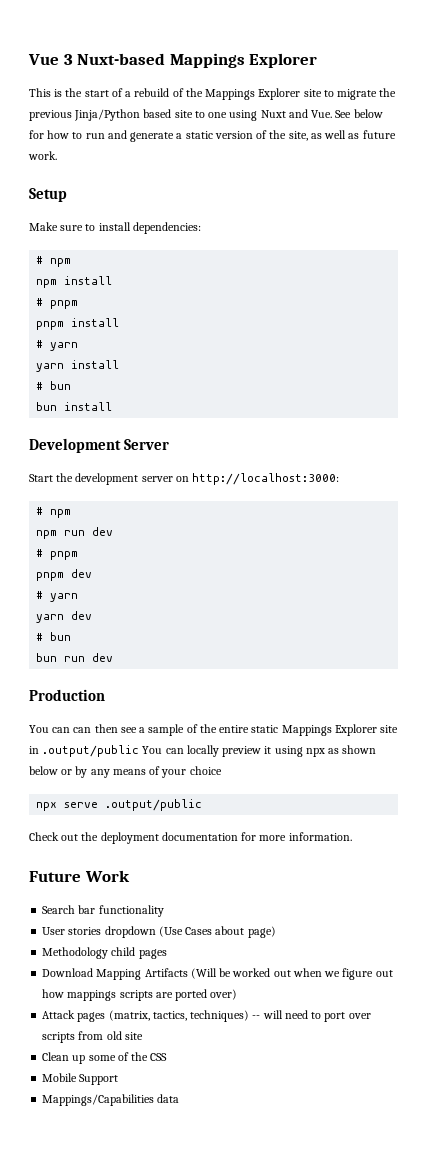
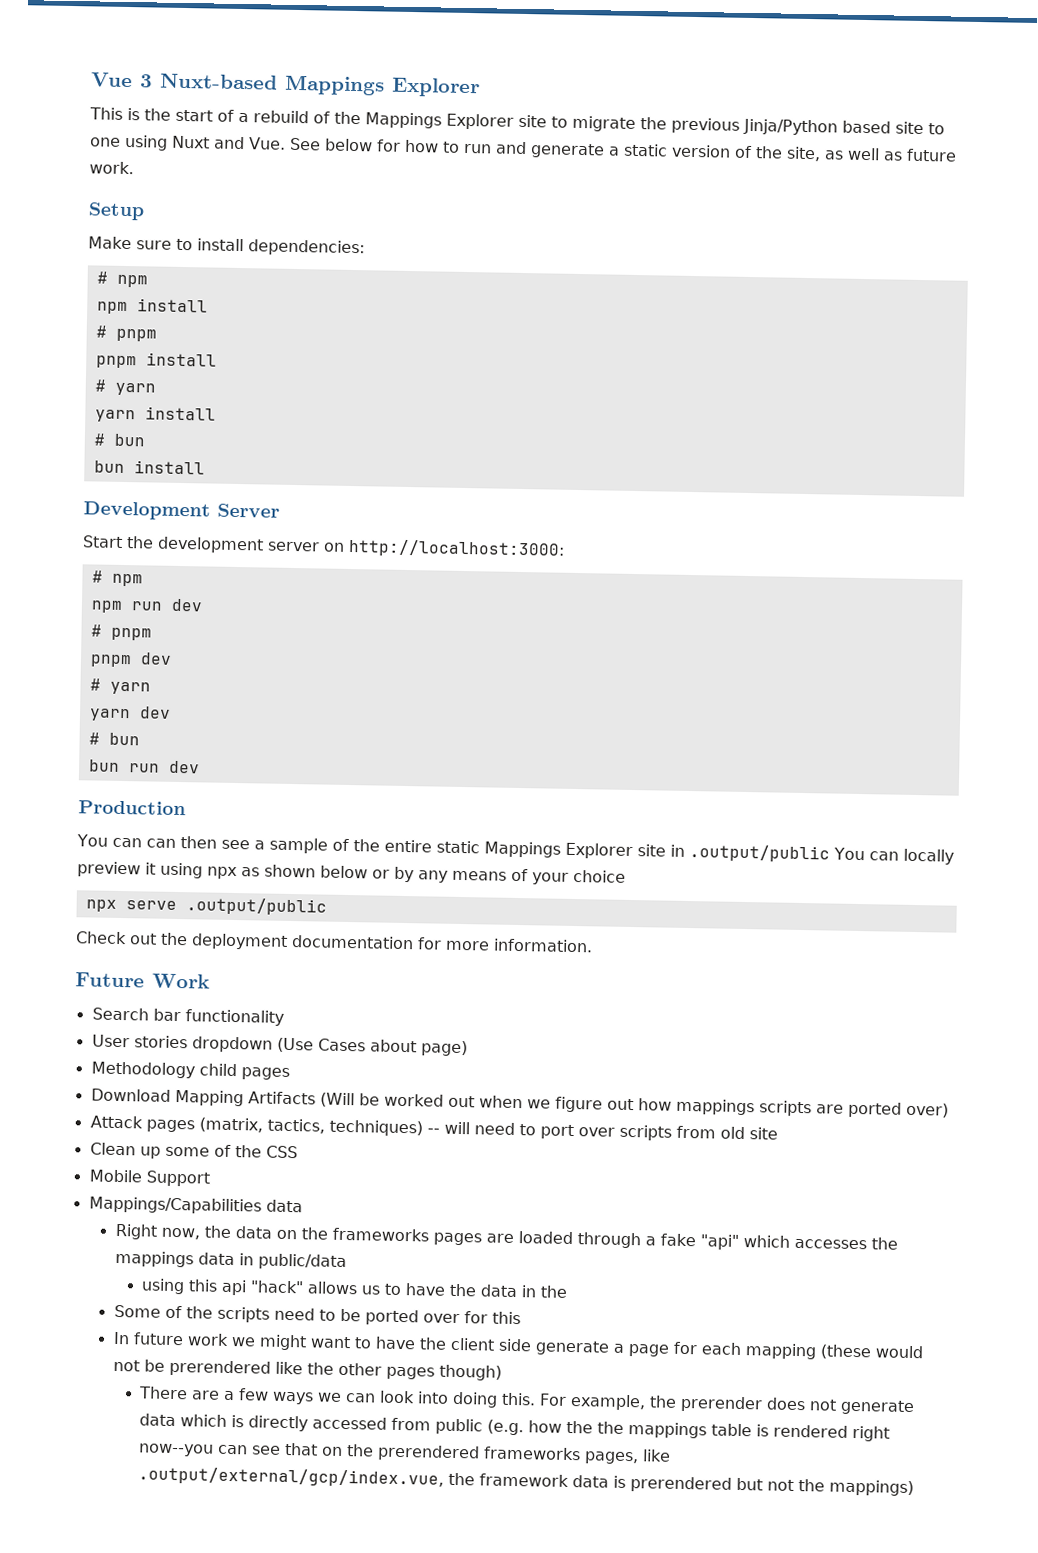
+ Right now, the data on the frameworks pages are loaded through a fake "api" which accesses the mappings data in public/data
+ using this api "hack" allows us to have the data in the
+ Some of the scripts need to be ported over for this
+ In future work we might want to have the client side generate a page for each mapping (these would not be prerendered like the other pages though)
+ There are a few ways we can look into doing this. For example, the prerender does not generate data which is directly accessed from public (e.g. how the the mappings table is rendered right now--you can see that on the prerendered frameworks pages, like .output/external/gcp/index.vue, the framework data is prerendered but not the mappings)

